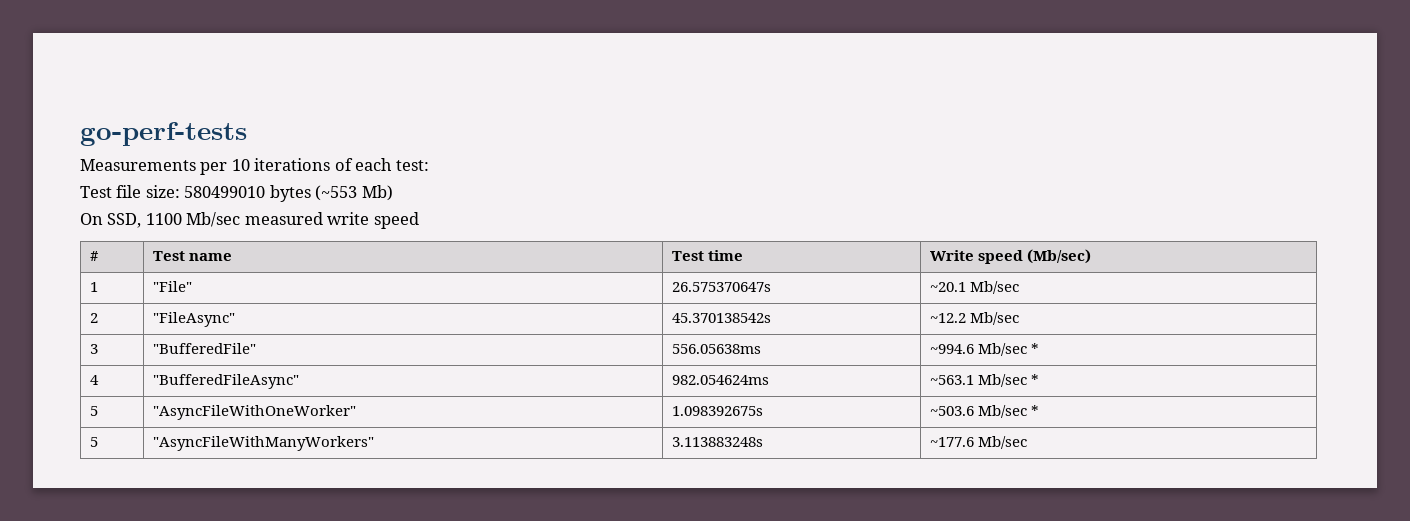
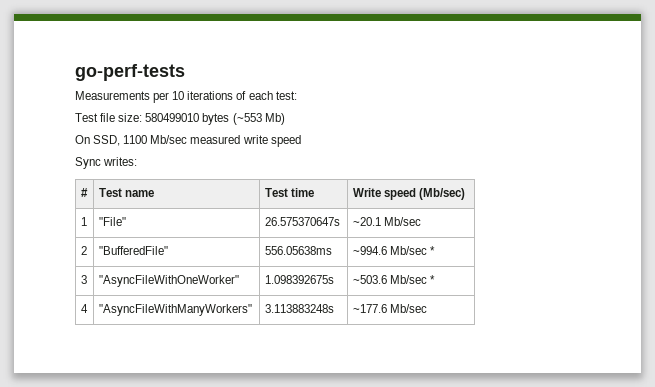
+ Sync writes:
- 2 | "FileAsync" | 45.370138542s | ~12.2 Mb/sec
- 3 | "BufferedFile" | 556.05638ms | ~994.6 Mb/sec *
+ 2 | "BufferedFile" | 556.05638ms | ~994.6 Mb/sec *
- 4 | "BufferedFileAsync" | 982.054624ms | ~563.1 Mb/sec *
- 5 | "AsyncFileWithOneWorker" | 1.098392675s | ~503.6 Mb/sec *
+ 3 | "AsyncFileWithOneWorker" | 1.098392675s | ~503.6 Mb/sec *
- 5 | "AsyncFileWithManyWorkers" | 3.113883248s | ~177.6 Mb/sec
+ 4 | "AsyncFileWithManyWorkers" | 3.113883248s | ~177.6 Mb/sec

